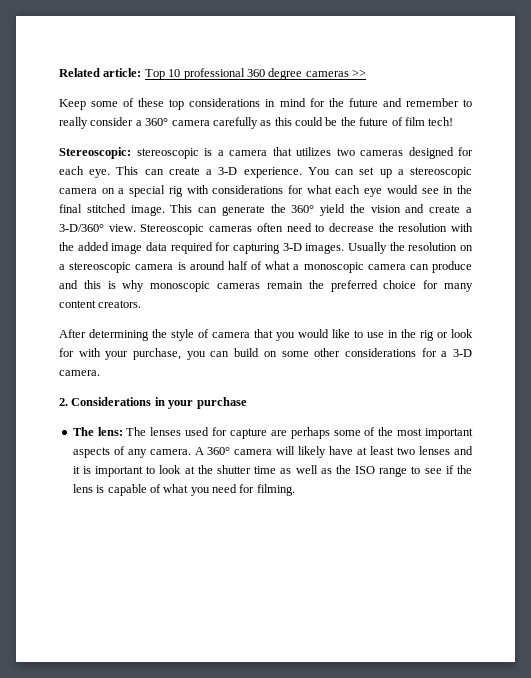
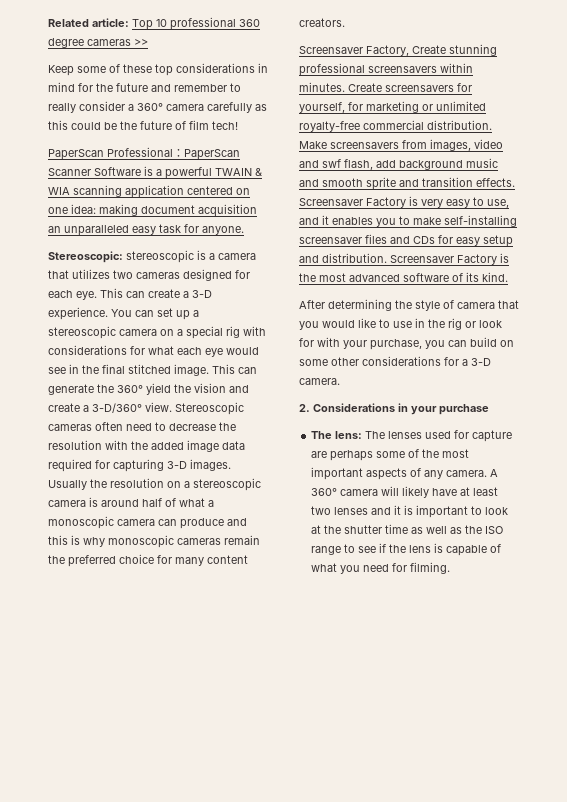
+ PaperScan Professional：PaperScan Scanner Software is a powerful TWAIN & WIA scanning application centered on one idea: making document acquisition an unparalleled easy task for anyone.
+ Screensaver Factory, Create stunning professional screensavers within minutes. Create screensavers for yourself, for marketing or unlimited royalty-free commercial distribution. Make screensavers from images, video and swf flash, add background music and smooth sprite and transition effects. Screensaver Factory is very easy to use, and it enables you to make self-installing screensaver files and CDs for easy setup and distribution. Screensaver Factory is the most advanced software of its kind.

